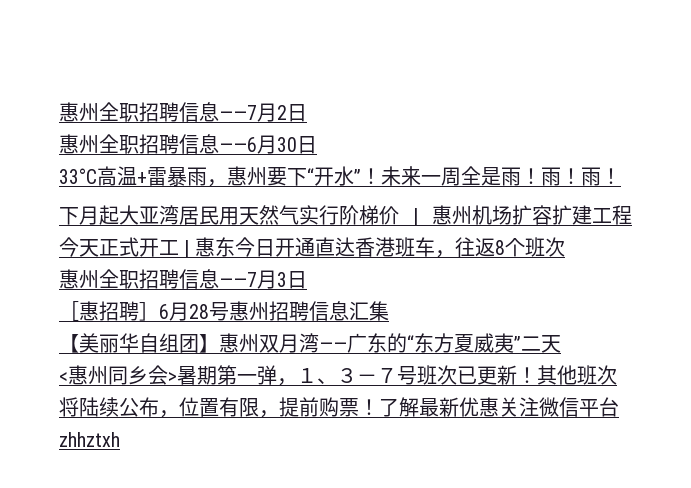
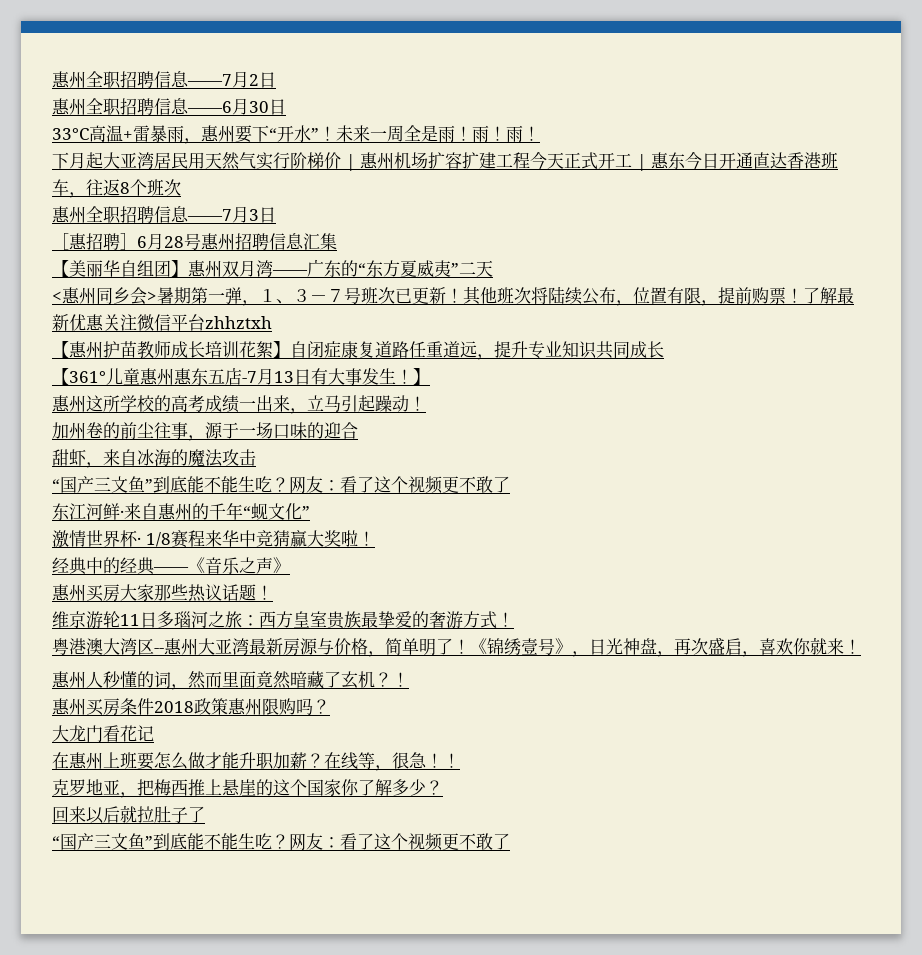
+ 【惠州护苗教师成长培训花絮】自闭症康复道路任重道远，提升专业知识共同成长
+ 【361°儿童惠州惠东五店-7月13日有大事发生！】
+ 惠州这所学校的高考成绩一出来，立马引起躁动！
+ 加州卷的前尘往事，源于一场口味的迎合
+ 甜虾，来自冰海的魔法攻击
+ “国产三文鱼”到底能不能生吃？网友：看了这个视频更不敢了
+ 东江河鲜·来自惠州的千年“蚬文化”
+ 激情世界杯· 1/8赛程来华中竞猜赢大奖啦！
+ 经典中的经典——《音乐之声》
+ 惠州买房大家那些热议话题！
+ 维京游轮11日多瑙河之旅：西方皇室贵族最挚爱的奢游方式！
+ 粤港澳大湾区--惠州大亚湾最新房源与价格，简单明了！《锦绣壹号》，日光神盘，再次盛启，喜欢你就来！
+ 惠州人秒懂的词，然而里面竟然暗藏了玄机？！
+ 惠州买房条件2018政策惠州限购吗？
+ 大龙门看花记
+ 在惠州上班要怎么做才能升职加薪？在线等，很急！！
+ 克罗地亚，把梅西推上悬崖的这个国家你了解多少？
+ 回来以后就拉肚子了
+ “国产三文鱼”到底能不能生吃？网友：看了这个视频更不敢了

